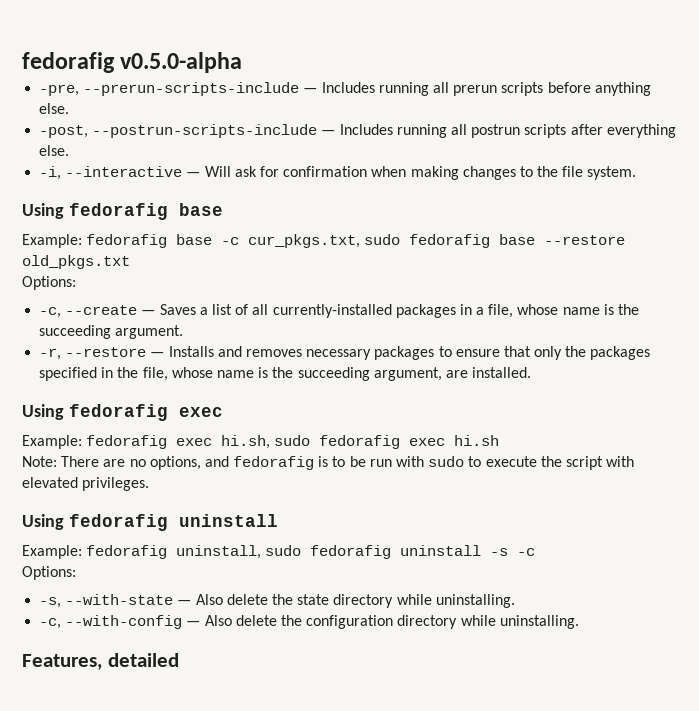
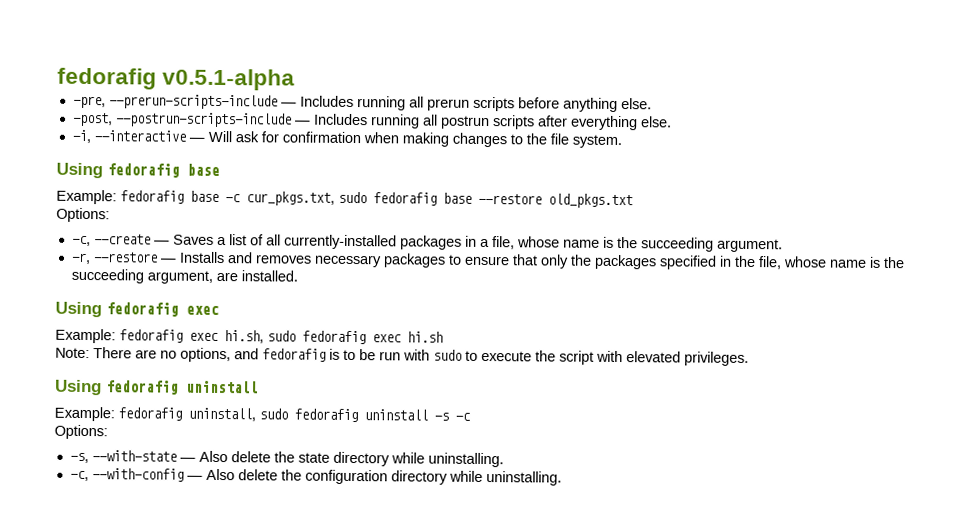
- fedorafig v0.5.0-alpha
+ fedorafig v0.5.1-alpha
- Features, detailed

